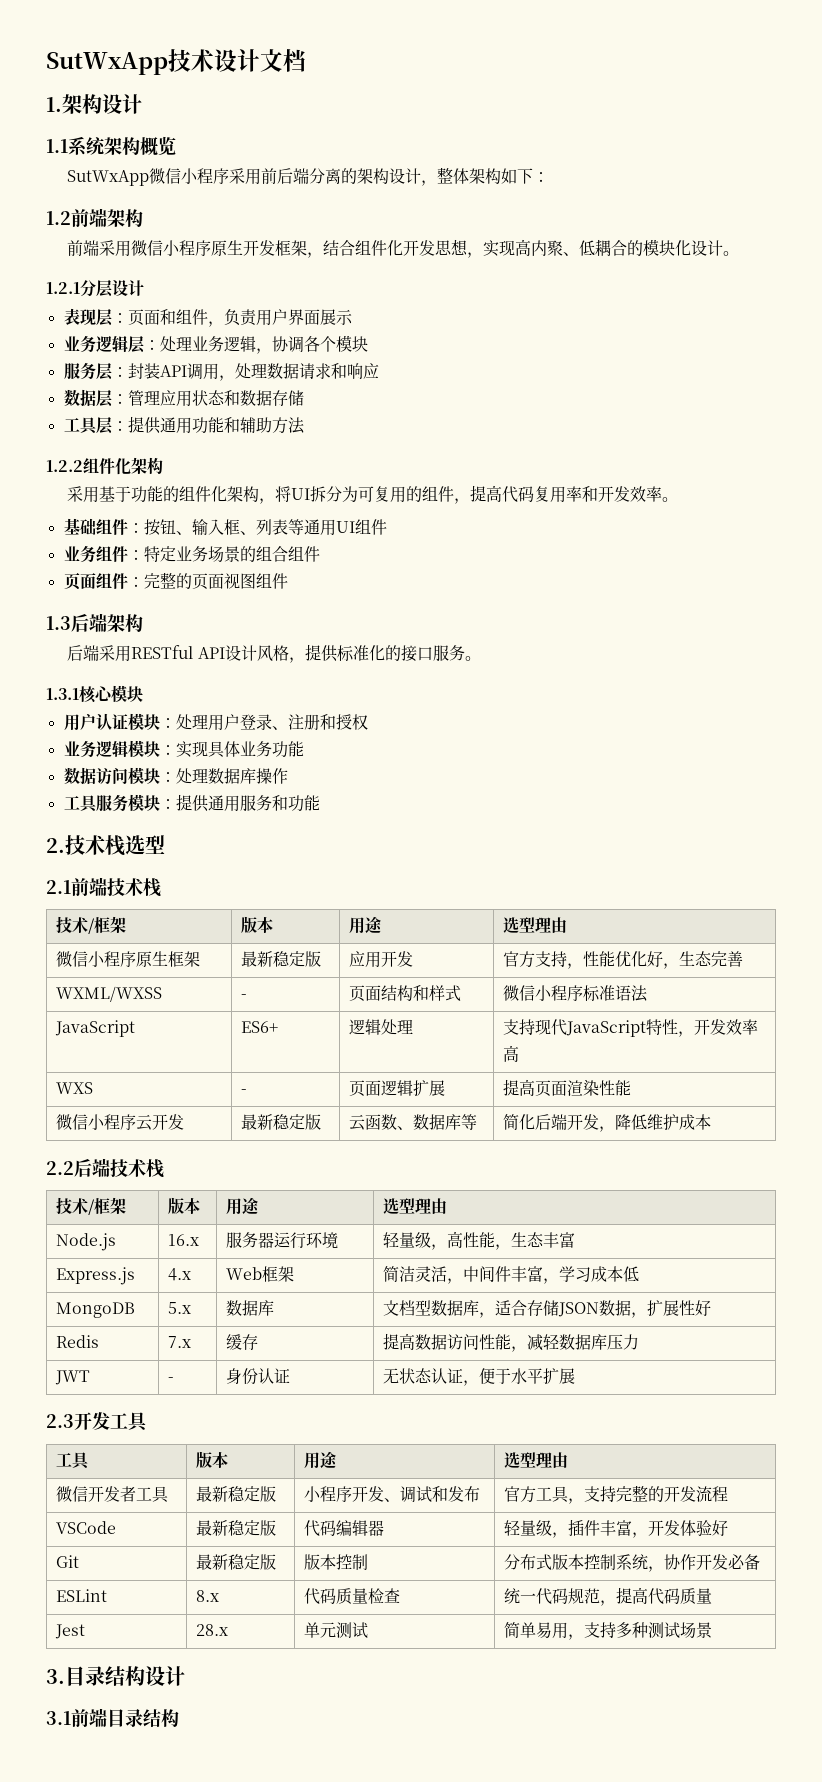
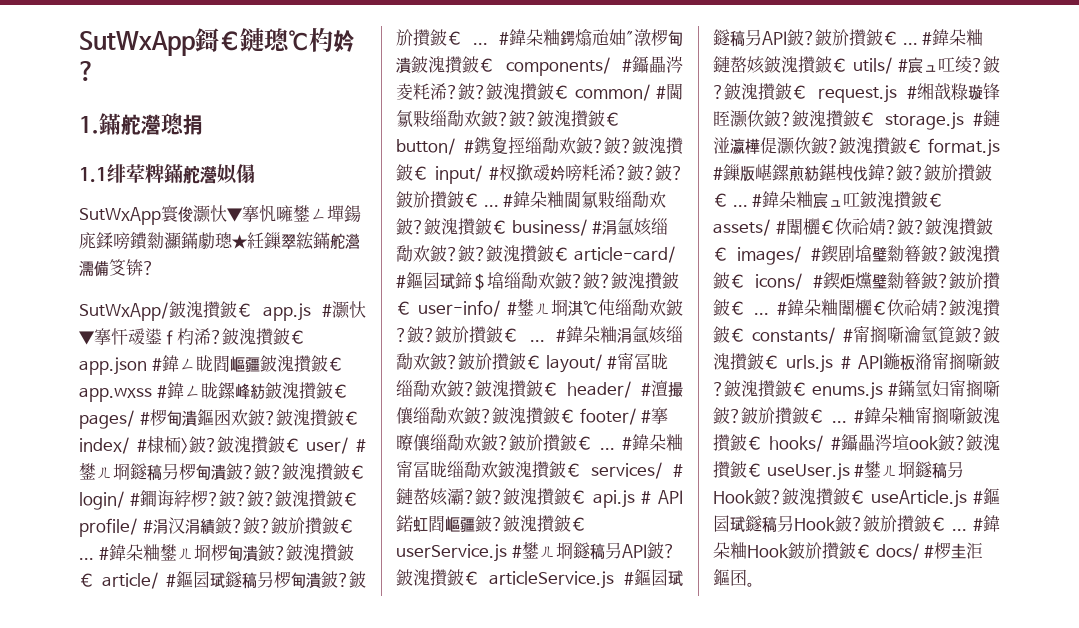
- SutWxApp技术设计文档
+ SutWxApp鎶€鏈璁℃枃妗?
- 1.架构设计
+ 1.鏋舵瀯璁捐
- 1.1系统架构概览
- SutWxApp微信小程序采用前后端分离的架构设计，整体架构如下：
- 1.2前端架构
- 前端采用微信小程序原生开发框架，结合组件化开发思想，实现高内聚、低耦合的模块化设计。
- 1.2.1分层设计
- 表现层：页面和组件，负责用户界面展示
- 业务逻辑层：处理业务逻辑，协调各个模块
- 服务层：封装API调用，处理数据请求和响应
- 数据层：管理应用状态和数据存储
- 工具层：提供通用功能和辅助方法
- 1.2.2组件化架构
- 采用基于功能的组件化架构，将UI拆分为可复用的组件，提高代码复用率和开发效率。
- 基础组件：按钮、输入框、列表等通用UI组件
- 业务组件：特定业务场景的组合组件
- 页面组件：完整的页面视图组件
- 1.3后端架构
- 后端采用RESTful API设计风格，提供标准化的接口服务。
- 1.3.1核心模块
- 用户认证模块：处理用户登录、注册和授权
- 业务逻辑模块：实现具体业务功能
- 数据访问模块：处理数据库操作
- 工具服务模块：提供通用服务和功能
- 2.技术栈选型
- 2.1前端技术栈
- 技术/框架 | 版本 | 用途 | 选型理由
- 微信小程序原生框架 | 最新稳定版 | 应用开发 | 官方支持，性能优化好，生态完善
- WXML/WXSS | - | 页面结构和样式 | 微信小程序标准语法
- JavaScript | ES6+ | 逻辑处理 | 支持现代JavaScript特性，开发效率高
- WXS | - | 页面逻辑扩展 | 提高页面渲染性能
- 微信小程序云开发 | 最新稳定版 | 云函数、数据库等 | 简化后端开发，降低维护成本
- 2.2后端技术栈
- 技术/框架 | 版本 | 用途 | 选型理由
- Node.js | 16.x | 服务器运行环境 | 轻量级，高性能，生态丰富
- Express.js | 4.x | Web框架 | 简洁灵活，中间件丰富，学习成本低
- MongoDB | 5.x | 数据库 | 文档型数据库，适合存储JSON数据，扩展性好
- Redis | 7.x | 缓存 | 提高数据访问性能，减轻数据库压力
- JWT | - | 身份认证 | 无状态认证，便于水平扩展
- 2.3开发工具
- 工具 | 版本 | 用途 | 选型理由
- 微信开发者工具 | 最新稳定版 | 小程序开发、调试和发布 | 官方工具，支持完整的开发流程
- VSCode | 最新稳定版 | 代码编辑器 | 轻量级，插件丰富，开发体验好
- Git | 最新稳定版 | 版本控制 | 分布式版本控制系统，协作开发必备
- ESLint | 8.x | 代码质量检查 | 统一代码规范，提高代码质量
- Jest | 28.x | 单元测试 | 简单易用，支持多种测试场景
- 3.目录结构设计
- 3.1前端目录结构
+ 1.1绯荤粺鏋舵瀯姒傝
+ SutWxApp寰俊灏忕▼搴忛噰鐢ㄥ墠鍚庣鍒嗙鐨勬灦鏋勮璁★紝鏁翠綋鏋舵瀯濡備笅锛?
+ SutWxApp/鈹溾攢鈹€ app.js #灏忕▼搴忓叆鍙ｆ枃浠?鈹溾攢鈹€ app.json #鍏ㄥ眬閰嶇疆鈹溾攢鈹€ app.wxss #鍏ㄥ眬鏍峰紡鈹溾攢鈹€ pages/ #椤甸潰鏂囦欢鈹?鈹溾攢鈹€ index/ #棣栭〉鈹?鈹溾攢鈹€ user/ #鐢ㄦ埛鐩稿叧椤甸潰鈹?鈹?鈹溾攢鈹€ login/ #鐧诲綍椤?鈹?鈹?鈹溾攢鈹€ profile/ #涓汉涓績鈹?鈹?鈹斺攢鈹€ ... #鍏朵粬鐢ㄦ埛椤甸潰鈹?鈹溾攢鈹€ article/ #鏂囩珷鐩稿叧椤甸潰鈹?鈹斺攢鈹€ ... #鍏朵粬鍔熻兘妯″潡椤甸潰鈹溾攢鈹€ components/ #鑷畾涔夌粍浠?鈹?鈹溾攢鈹€ common/ #閫氱敤缁勪欢鈹?鈹?鈹溾攢鈹€ button/ #鎸夐挳缁勪欢鈹?鈹?鈹溾攢鈹€ input/ #杈撳叆妗嗙粍浠?鈹?鈹?鈹斺攢鈹€ ... #鍏朵粬閫氱敤缁勪欢鈹?鈹溾攢鈹€ business/ #涓氬姟缁勪欢鈹?鈹?鈹溾攢鈹€ article-card/ #鏂囩珷鍗＄墖缁勪欢鈹?鈹?鈹溾攢鈹€ user-info/ #鐢ㄦ埛淇℃伅缁勪欢鈹?鈹?鈹斺攢鈹€ ... #鍏朵粬涓氬姟缁勪欢鈹?鈹斺攢鈹€ layout/ #甯冨眬缁勪欢鈹?鈹溾攢鈹€ header/ #澶撮儴缁勪欢鈹?鈹溾攢鈹€ footer/ #搴曢儴缁勪欢鈹?鈹斺攢鈹€ ... #鍏朵粬甯冨眬缁勪欢鈹溾攢鈹€ services/ #鏈嶅姟灞?鈹?鈹溾攢鈹€ api.js # API鍩虹閰嶇疆鈹?鈹溾攢鈹€ userService.js #鐢ㄦ埛鐩稿叧API鈹?鈹溾攢鈹€ articleService.js #鏂囩珷鐩稿叧API鈹?鈹斺攢鈹€ ... #鍏朵粬鏈嶅姟鈹溾攢鈹€ utils/ #宸ュ叿绫?鈹?鈹溾攢鈹€ request.js #缃戠粶璇锋眰灏佽鈹?鈹溾攢鈹€ storage.js #鏈湴瀛樺偍灏佽鈹?鈹溾攢鈹€ format.js #鏁版嵁鏍煎紡鍖栧伐鍏?鈹?鈹斺攢鈹€ ... #鍏朵粬宸ュ叿鈹溾攢鈹€ assets/ #闈欐€佽祫婧?鈹?鈹溾攢鈹€ images/ #鍥剧墖璧勬簮鈹?鈹溾攢鈹€ icons/ #鍥炬爣璧勬簮鈹?鈹斺攢鈹€ ... #鍏朵粬闈欐€佽祫婧?鈹溾攢鈹€ constants/ #甯搁噺瀹氫箟鈹?鈹溾攢鈹€ urls.js # API鍦板潃甯搁噺鈹?鈹溾攢鈹€ enums.js #鏋氫妇甯搁噺鈹?鈹斺攢鈹€ ... #鍏朵粬甯搁噺鈹溾攢鈹€ hooks/ #鑷畾涔塇ook鈹?鈹溾攢鈹€ useUser.js #鐢ㄦ埛鐩稿叧Hook鈹?鈹溾攢鈹€ useArticle.js #鏂囩珷鐩稿叧Hook鈹?鈹斺攢鈹€ ... #鍏朵粬Hook鈹斺攢鈹€ docs/ #椤圭洰鏂囨。

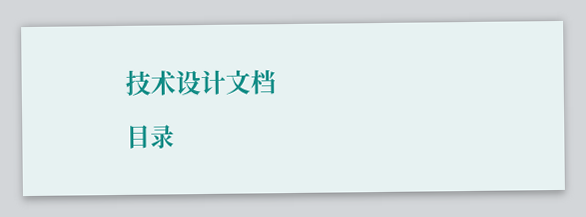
- SutWxApp鎶€鏈璁℃枃妗?
- 1.鏋舵瀯璁捐
- 1.1绯荤粺鏋舵瀯姒傝
- SutWxApp寰俊灏忕▼搴忛噰鐢ㄥ墠鍚庣鍒嗙鐨勬灦鏋勮璁★紝鏁翠綋鏋舵瀯濡備笅锛?
- SutWxApp/鈹溾攢鈹€ app.js #灏忕▼搴忓叆鍙ｆ枃浠?鈹溾攢鈹€ app.json #鍏ㄥ眬閰嶇疆鈹溾攢鈹€ app.wxss #鍏ㄥ眬鏍峰紡鈹溾攢鈹€ pages/ #椤甸潰鏂囦欢鈹?鈹溾攢鈹€ index/ #棣栭〉鈹?鈹溾攢鈹€ user/ #鐢ㄦ埛鐩稿叧椤甸潰鈹?鈹?鈹溾攢鈹€ login/ #鐧诲綍椤?鈹?鈹?鈹溾攢鈹€ profile/ #涓汉涓績鈹?鈹?鈹斺攢鈹€ ... #鍏朵粬鐢ㄦ埛椤甸潰鈹?鈹溾攢鈹€ article/ #鏂囩珷鐩稿叧椤甸潰鈹?鈹斺攢鈹€ ... #鍏朵粬鍔熻兘妯″潡椤甸潰鈹溾攢鈹€ components/ #鑷畾涔夌粍浠?鈹?鈹溾攢鈹€ common/ #閫氱敤缁勪欢鈹?鈹?鈹溾攢鈹€ button/ #鎸夐挳缁勪欢鈹?鈹?鈹溾攢鈹€ input/ #杈撳叆妗嗙粍浠?鈹?鈹?鈹斺攢鈹€ ... #鍏朵粬閫氱敤缁勪欢鈹?鈹溾攢鈹€ business/ #涓氬姟缁勪欢鈹?鈹?鈹溾攢鈹€ article-card/ #鏂囩珷鍗＄墖缁勪欢鈹?鈹?鈹溾攢鈹€ user-info/ #鐢ㄦ埛淇℃伅缁勪欢鈹?鈹?鈹斺攢鈹€ ... #鍏朵粬涓氬姟缁勪欢鈹?鈹斺攢鈹€ layout/ #甯冨眬缁勪欢鈹?鈹溾攢鈹€ header/ #澶撮儴缁勪欢鈹?鈹溾攢鈹€ footer/ #搴曢儴缁勪欢鈹?鈹斺攢鈹€ ... #鍏朵粬甯冨眬缁勪欢鈹溾攢鈹€ services/ #鏈嶅姟灞?鈹?鈹溾攢鈹€ api.js # API鍩虹閰嶇疆鈹?鈹溾攢鈹€ userService.js #鐢ㄦ埛鐩稿叧API鈹?鈹溾攢鈹€ articleService.js #鏂囩珷鐩稿叧API鈹?鈹斺攢鈹€ ... #鍏朵粬鏈嶅姟鈹溾攢鈹€ utils/ #宸ュ叿绫?鈹?鈹溾攢鈹€ request.js #缃戠粶璇锋眰灏佽鈹?鈹溾攢鈹€ storage.js #鏈湴瀛樺偍灏佽鈹?鈹溾攢鈹€ format.js #鏁版嵁鏍煎紡鍖栧伐鍏?鈹?鈹斺攢鈹€ ... #鍏朵粬宸ュ叿鈹溾攢鈹€ assets/ #闈欐€佽祫婧?鈹?鈹溾攢鈹€ images/ #鍥剧墖璧勬簮鈹?鈹溾攢鈹€ icons/ #鍥炬爣璧勬簮鈹?鈹斺攢鈹€ ... #鍏朵粬闈欐€佽祫婧?鈹溾攢鈹€ constants/ #甯搁噺瀹氫箟鈹?鈹溾攢鈹€ urls.js # API鍦板潃甯搁噺鈹?鈹溾攢鈹€ enums.js #鏋氫妇甯搁噺鈹?鈹斺攢鈹€ ... #鍏朵粬甯搁噺鈹溾攢鈹€ hooks/ #鑷畾涔塇ook鈹?鈹溾攢鈹€ useUser.js #鐢ㄦ埛鐩稿叧Hook鈹?鈹溾攢鈹€ useArticle.js #鏂囩珷鐩稿叧Hook鈹?鈹斺攢鈹€ ... #鍏朵粬Hook鈹斺攢鈹€ docs/ #椤圭洰鏂囨。
+ 技术设计文档
+ 目录

